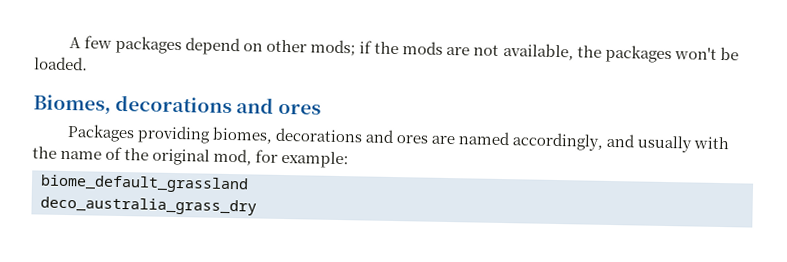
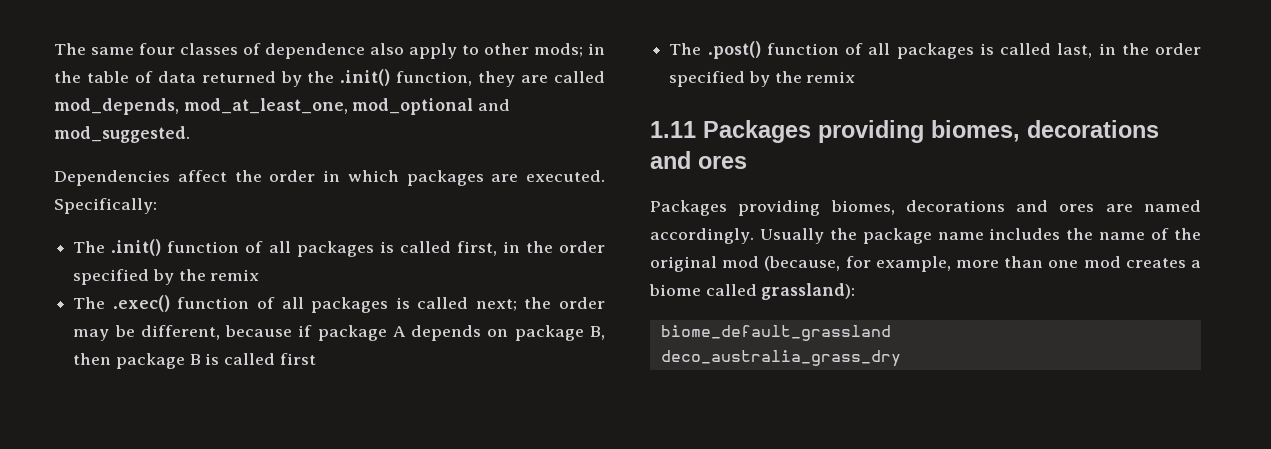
- A few packages depend on other mods; if the mods are not available, the packages won't be loaded.
- Biomes, decorations and ores
+ The same four classes of dependence also apply to other mods; in the table of data returned by the .init() function, they are called mod_depends, mod_at_least_one, mod_optional and mod_suggested.
+ Dependencies affect the order in which packages are executed. Specifically:
+ The .init() function of all packages is called first, in the order specified by the remix
+ The .exec() function of all packages is called next; the order may be different, because if package A depends on package B, then package B is called first
+ The .post() function of all packages is called last, in the order specified by the remix
+ 1.11 Packages providing biomes, decorations and ores
- Packages providing biomes, decorations and ores are named accordingly, and usually with the name of the original mod, for example:
+ Packages providing biomes, decorations and ores are named accordingly. Usually the package name includes the name of the original mod (because, for example, more than one mod creates a biome called grassland):

